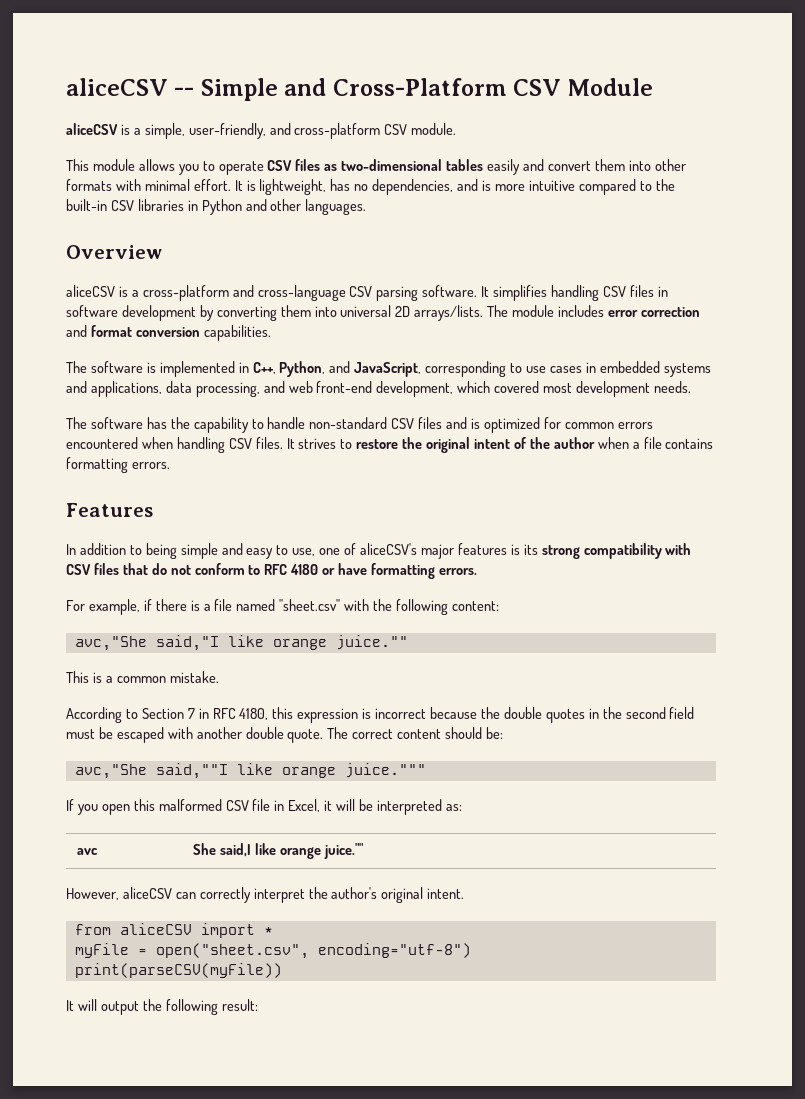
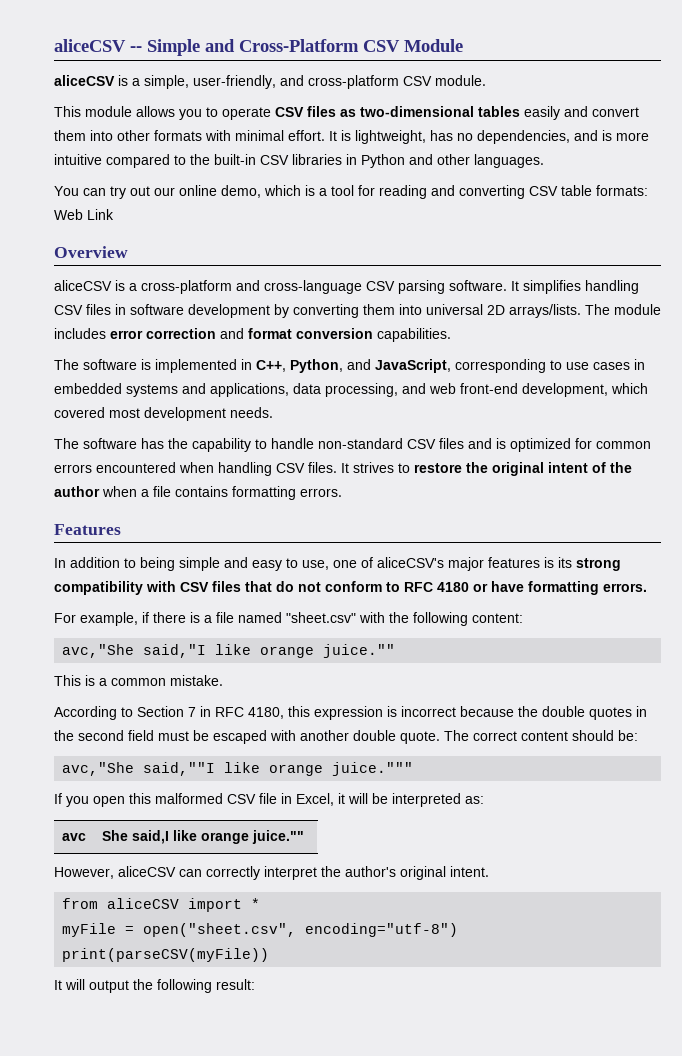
+ You can try out our online demo, which is a tool for reading and converting CSV table formats: Web Link

